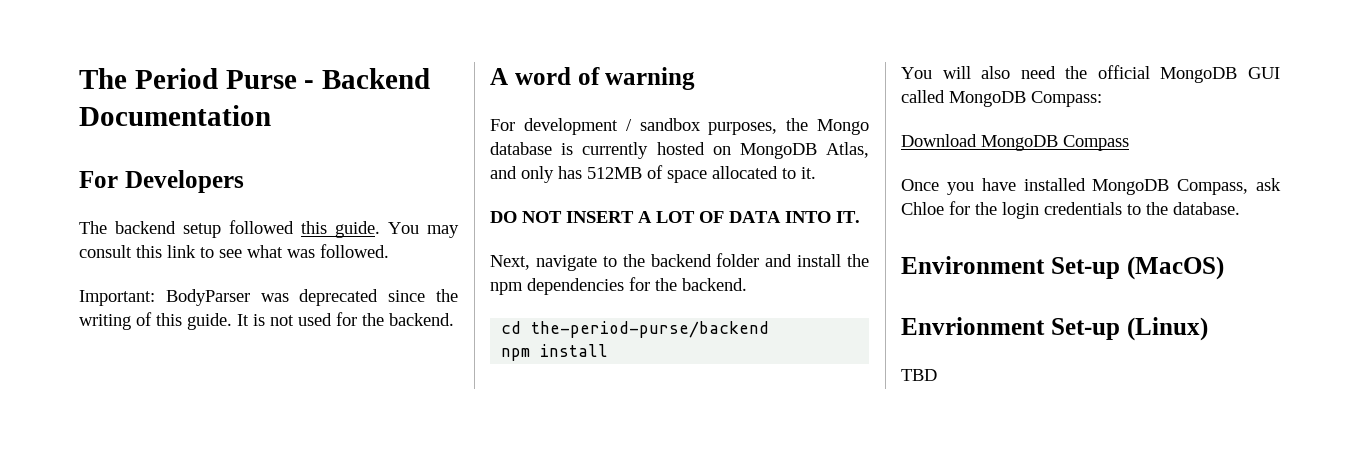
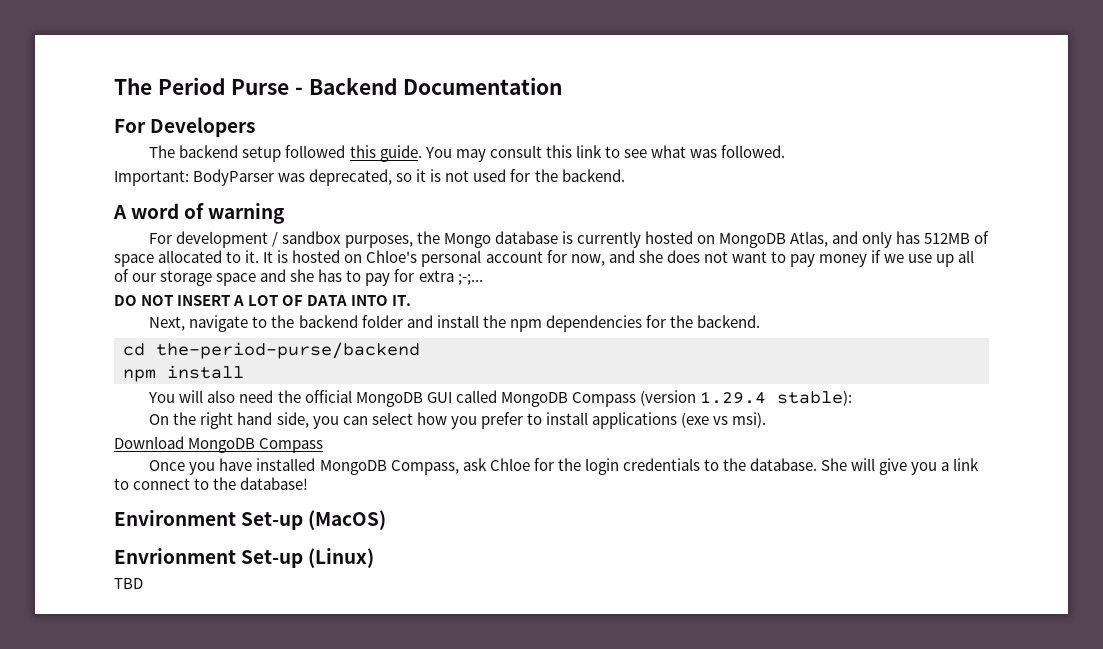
- Important: BodyParser was deprecated since the writing of this guide. It is not used for the backend.
+ Important: BodyParser was deprecated, so it is not used for the backend.
+ It is hosted on Chloe's personal account for now, and she does not want to pay money if we use up all of our storage space and she has to pay for extra ;-;...
- You will also need the official MongoDB GUI called MongoDB Compass:
+ You will also need the official MongoDB GUI called MongoDB Compass (version 1.29.4 stable):
+ On the right hand side, you can select how you prefer to install applications (exe vs msi).
+ She will give you a link to connect to the database!

